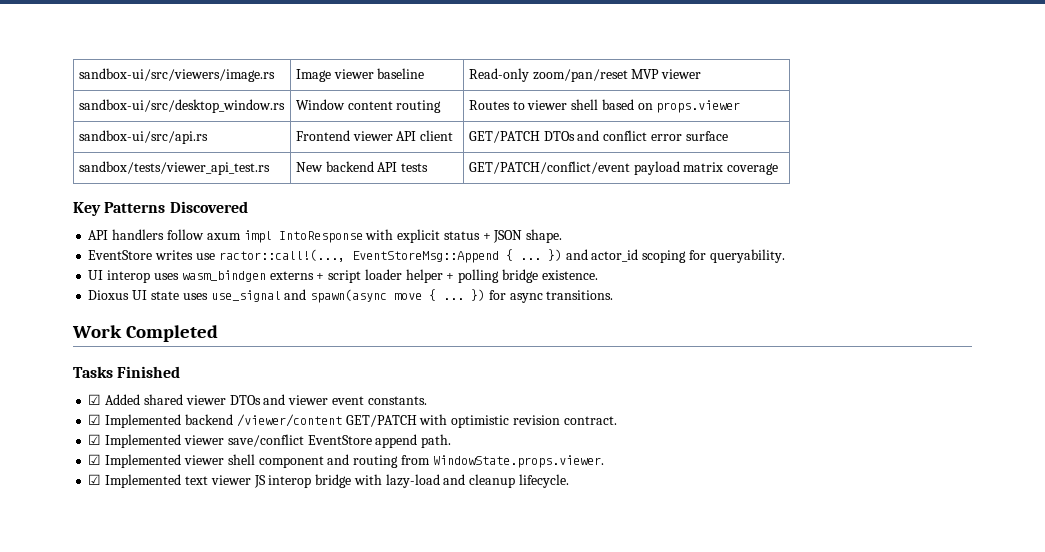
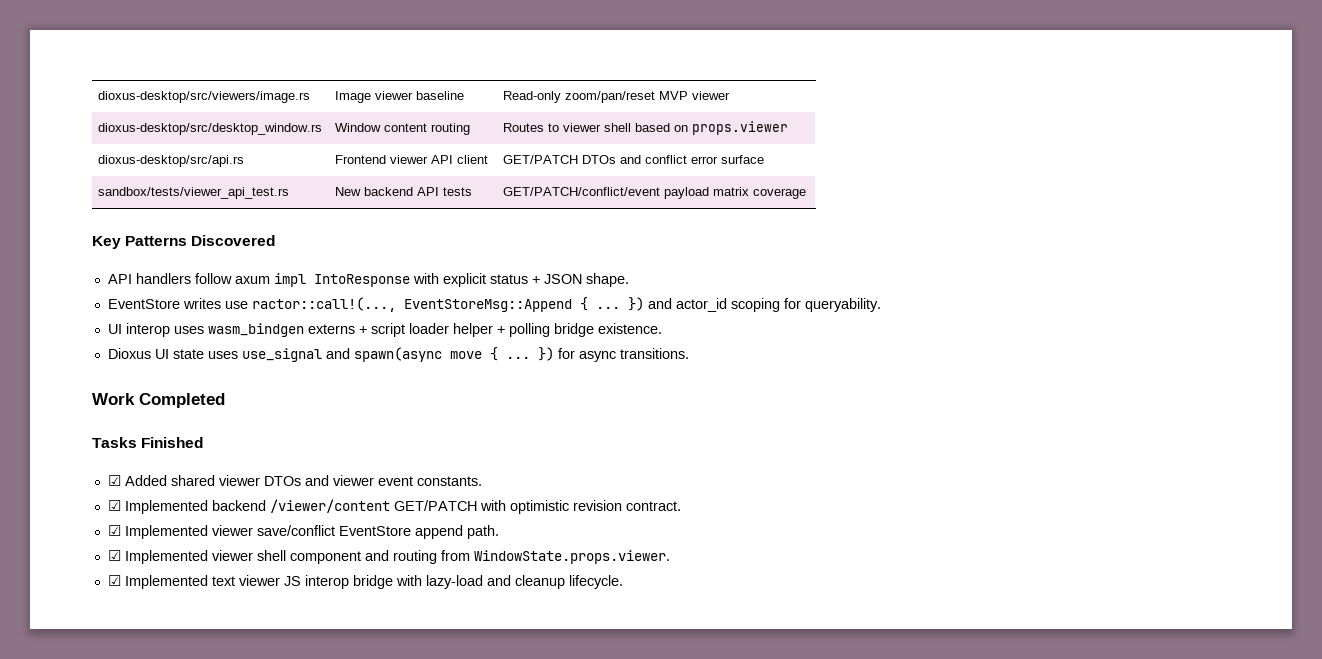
- sandbox-ui/src/viewers/image.rs | Image viewer baseline | Read-only zoom/pan/reset MVP viewer
+ dioxus-desktop/src/viewers/image.rs | Image viewer baseline | Read-only zoom/pan/reset MVP viewer
- sandbox-ui/src/desktop_window.rs | Window content routing | Routes to viewer shell based on props.viewer
+ dioxus-desktop/src/desktop_window.rs | Window content routing | Routes to viewer shell based on props.viewer
- sandbox-ui/src/api.rs | Frontend viewer API client | GET/PATCH DTOs and conflict error surface
+ dioxus-desktop/src/api.rs | Frontend viewer API client | GET/PATCH DTOs and conflict error surface

